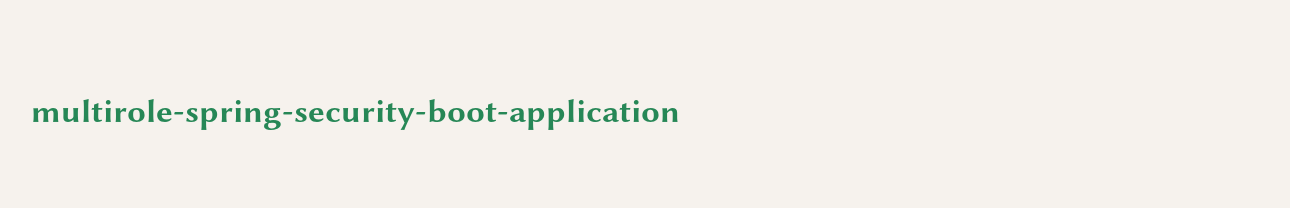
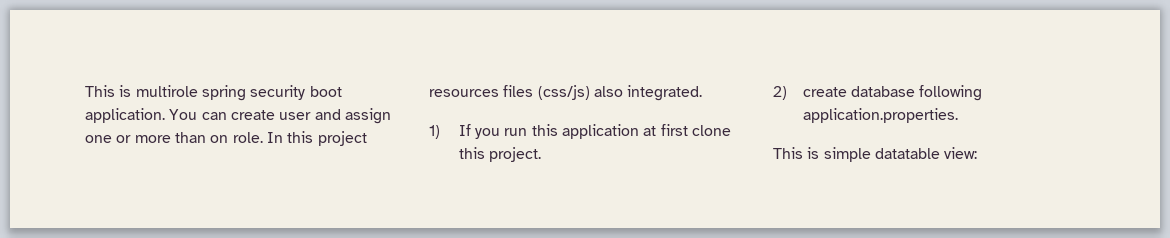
- multirole-spring-security-boot-application
+ This is multirole spring security boot application. You can create user and assign one or more than on role. In this project resources files (css/js) also integrated.
+ 1) If you run this application at first clone this project.
+ 2) create database following application.properties.
+ This is simple datatable view:

